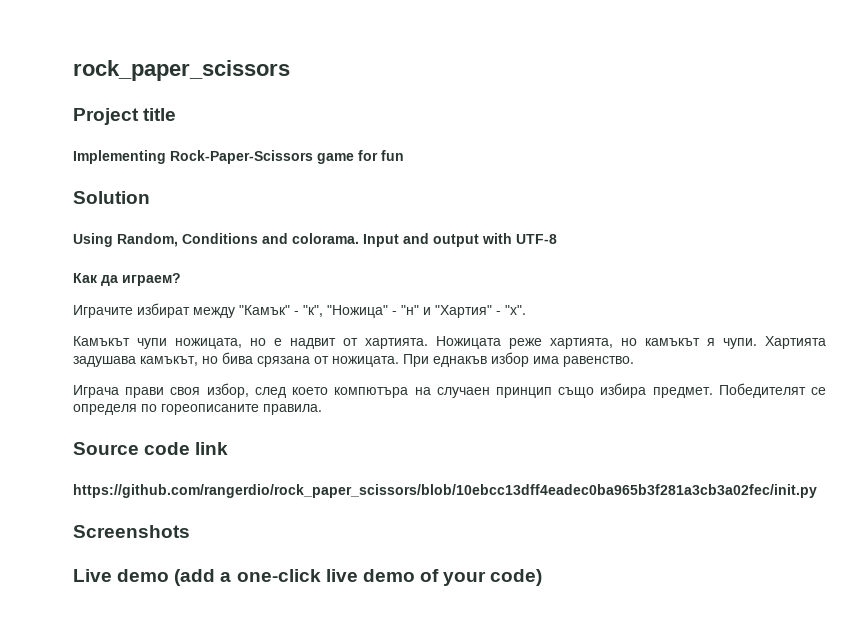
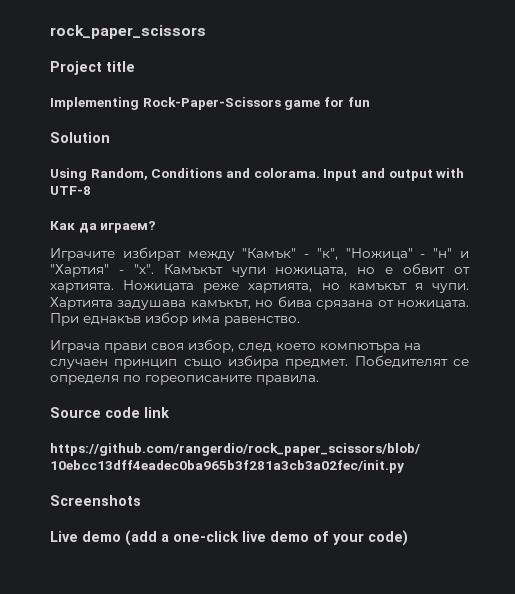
- Играчите избират между "Камък" - "к", "Ножица" - "н" и "Хартия" - "х".
- Камъкът чупи ножицата, но е надвит от хартията.
+ Играчите избират между "Камък" - "к", "Ножица" - "н" и "Хартия" - "х". Камъкът чупи ножицата, но е обвит от хартията.

